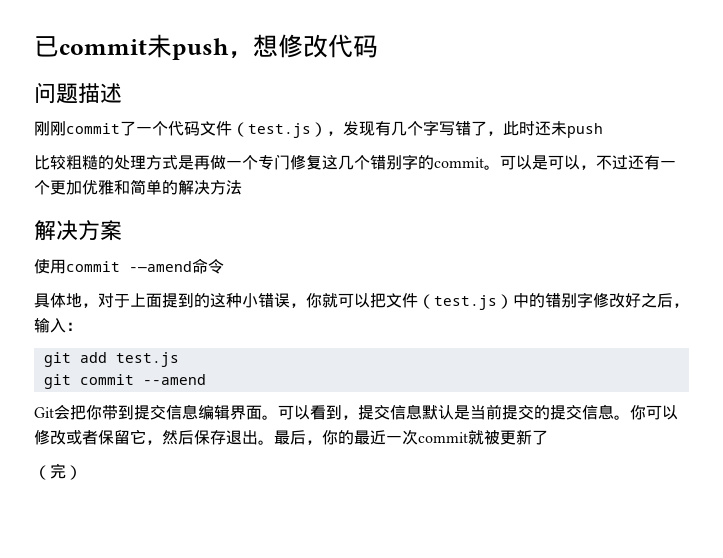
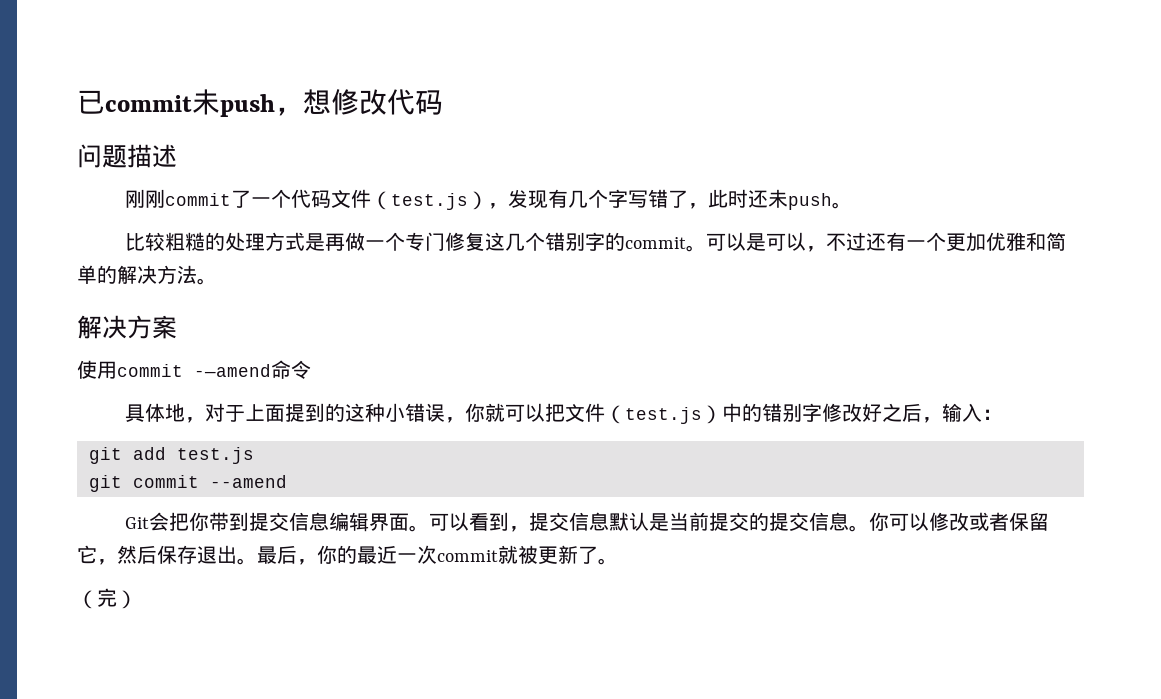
- 刚刚commit了一个代码文件（test.js），发现有几个字写错了，此时还未push
+ 刚刚commit了一个代码文件（test.js），发现有几个字写错了，此时还未push。
- 可以是可以，不过还有一个更加优雅和简单的解决方法
+ 可以是可以，不过还有一个更加优雅和简单的解决方法。
- 最后，你的最近一次commit就被更新了
+ 最后，你的最近一次commit就被更新了。

